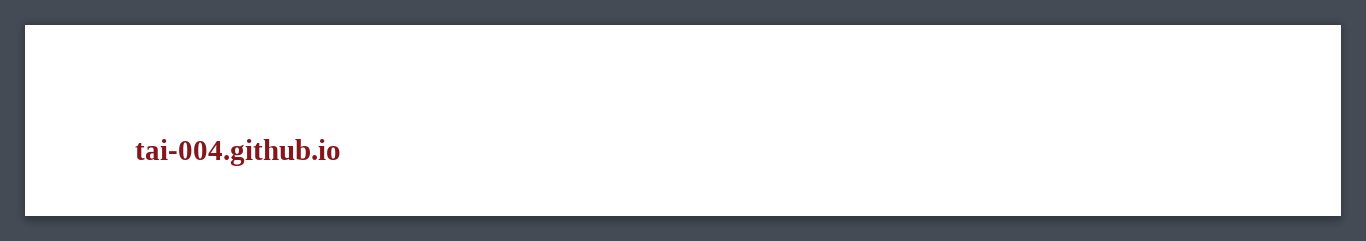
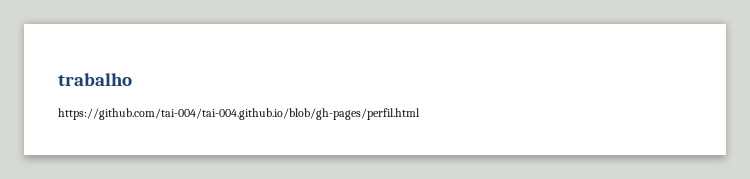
- tai-004.github.io
+ trabalho
+ https://github.com/tai-004/tai-004.github.io/blob/gh-pages/perfil.html

